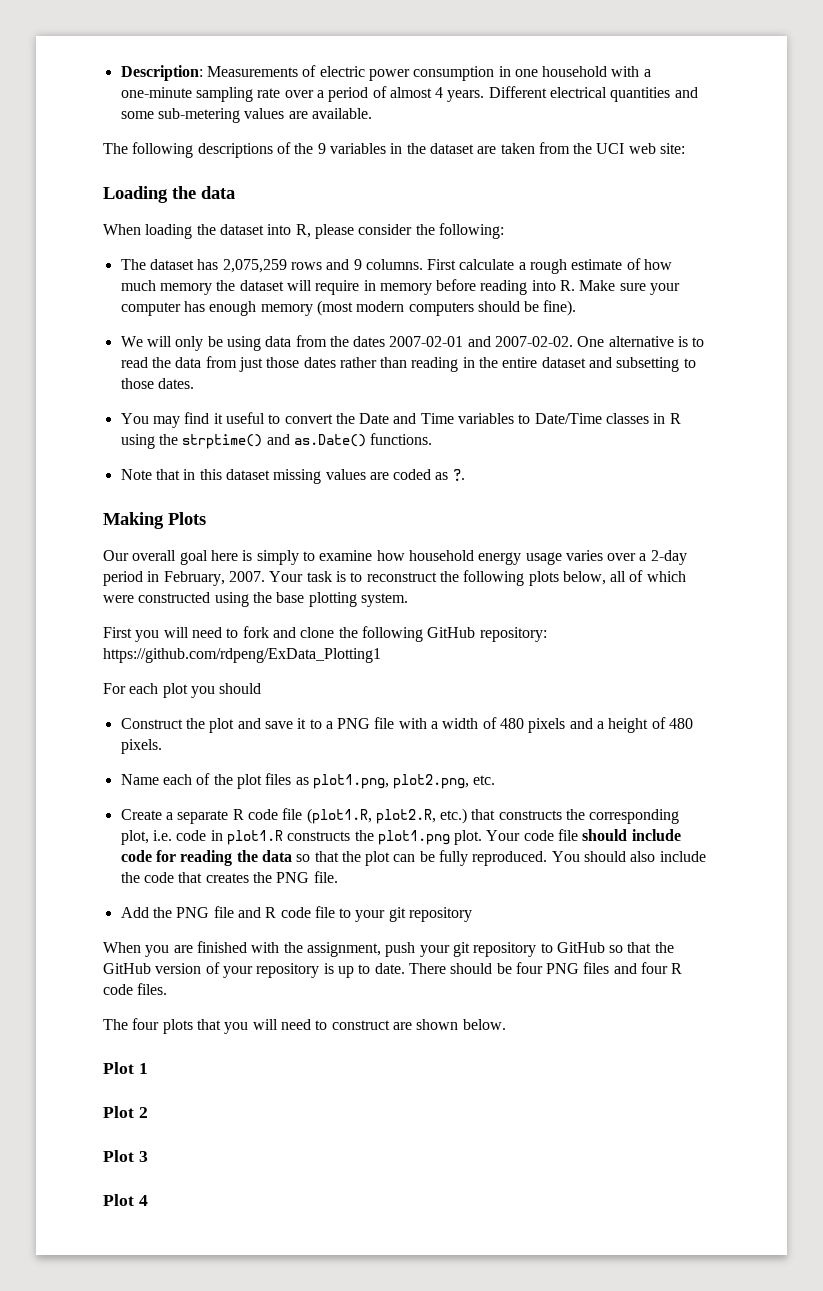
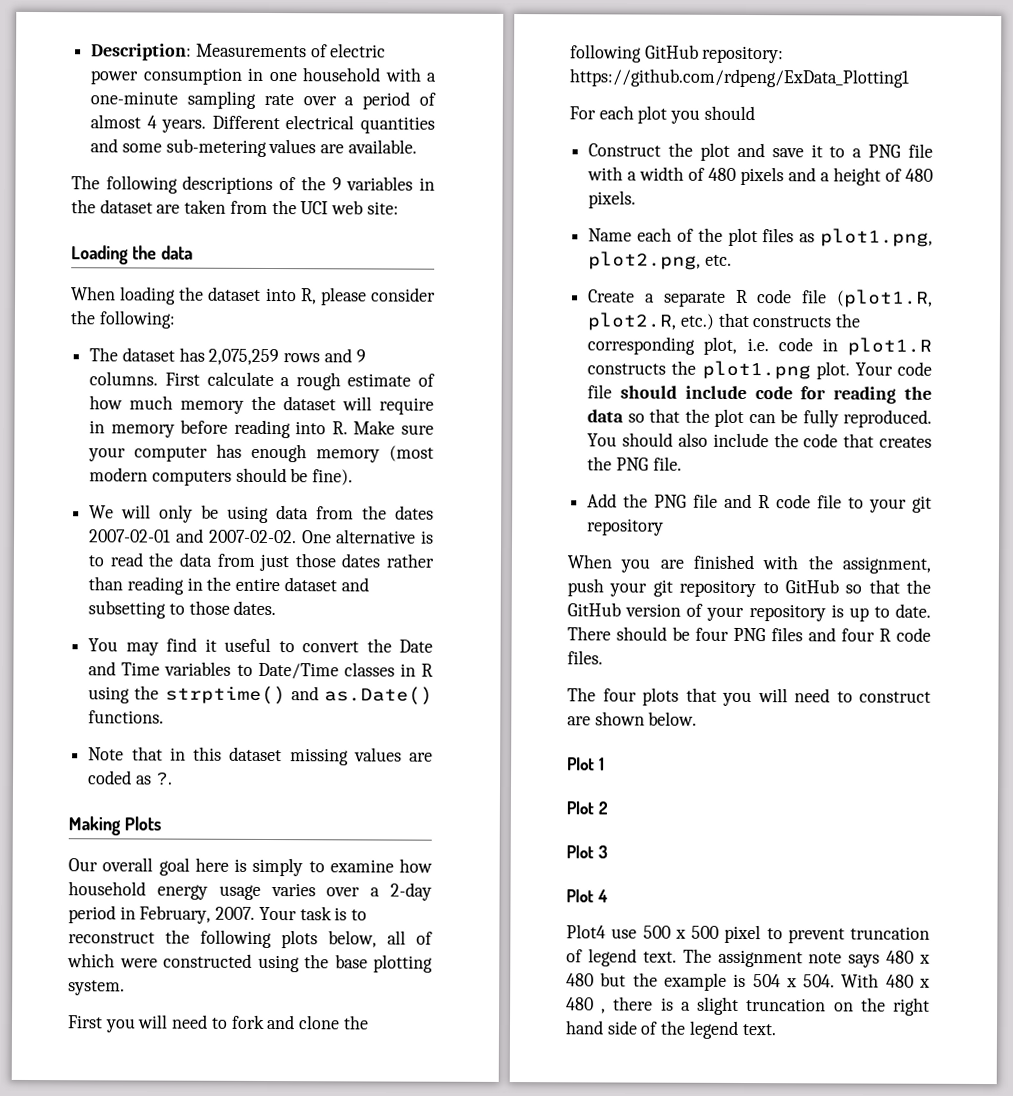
+ Plot4 use 500 x 500 pixel to prevent truncation of legend text. The assignment note says 480 x 480 but the example is 504 x 504. With 480 x 480 , there is a slight truncation on the right hand side of the legend text.

